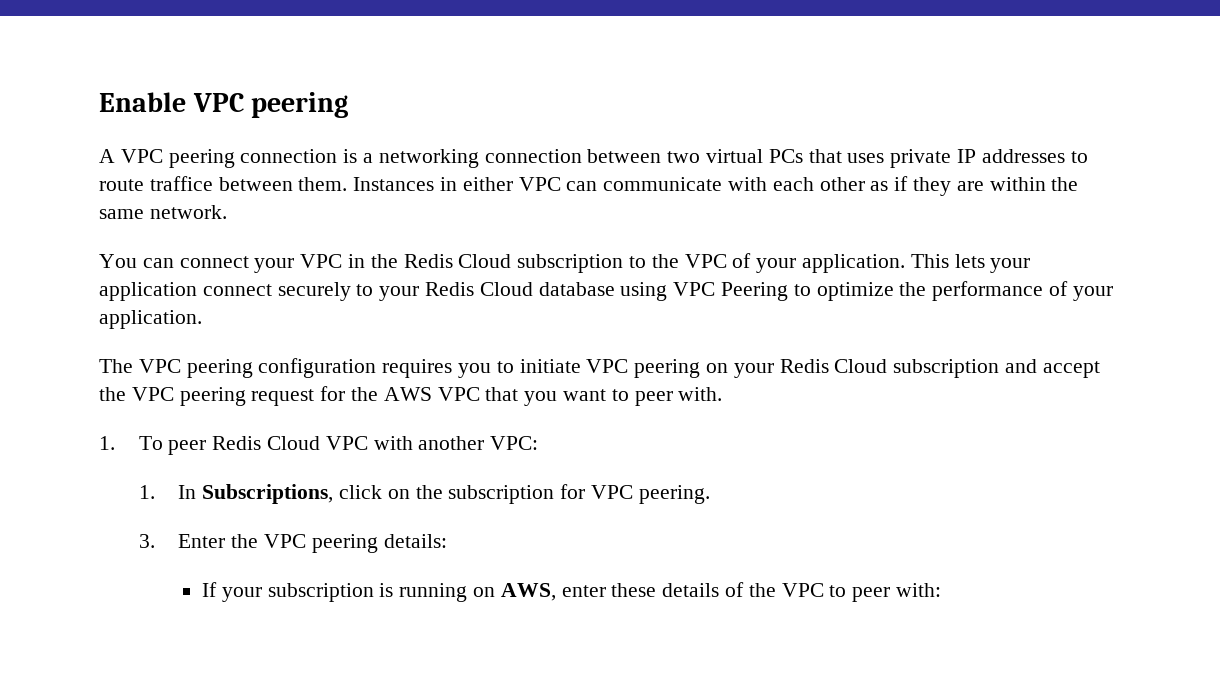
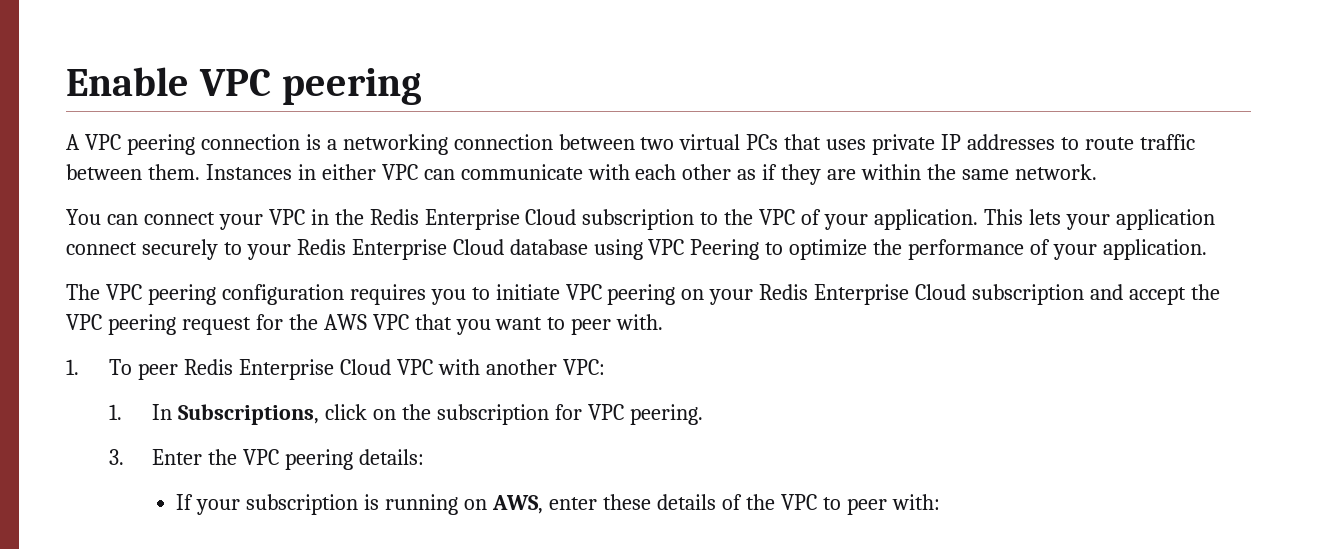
- A VPC peering connection is a networking connection between two virtual PCs that uses private IP addresses to route traffice between them.
+ A VPC peering connection is a networking connection between two virtual PCs that uses private IP addresses to route traffic between them.
- You can connect your VPC in the Redis Cloud subscription to the VPC of your application.
+ You can connect your VPC in the Redis Enterprise Cloud subscription to the VPC of your application.
- This lets your application connect securely to your Redis Cloud database using VPC Peering to optimize the performance of your application.
+ This lets your application connect securely to your Redis Enterprise Cloud database using VPC Peering to optimize the performance of your application.
- The VPC peering configuration requires you to initiate VPC peering on your Redis Cloud subscription and accept the VPC peering request for the AWS VPC that you want to peer with.
+ The VPC peering configuration requires you to initiate VPC peering on your Redis Enterprise Cloud subscription and accept the VPC peering request for the AWS VPC that you want to peer with.
- 1. To peer Redis Cloud VPC with another VPC:
+ 1. To peer Redis Enterprise Cloud VPC with another VPC:

